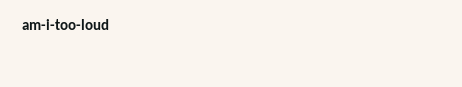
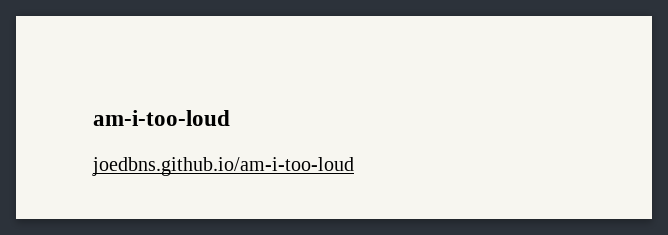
+ joedbns.github.io/am-i-too-loud

